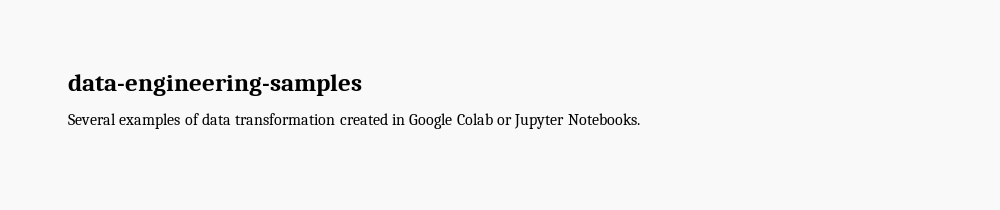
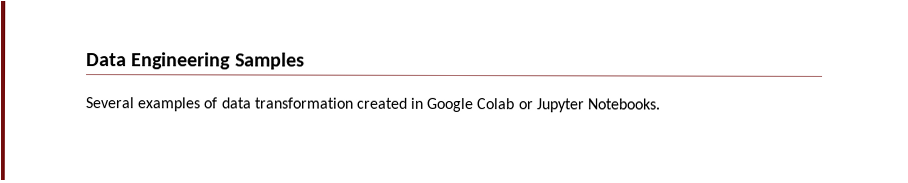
- data-engineering-samples
+ Data Engineering Samples

